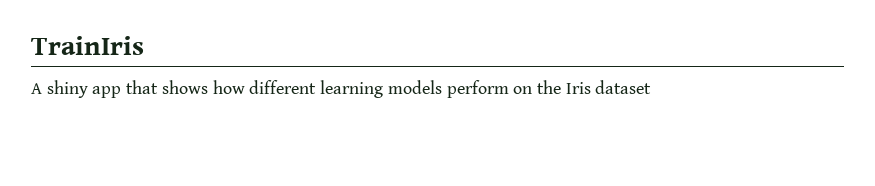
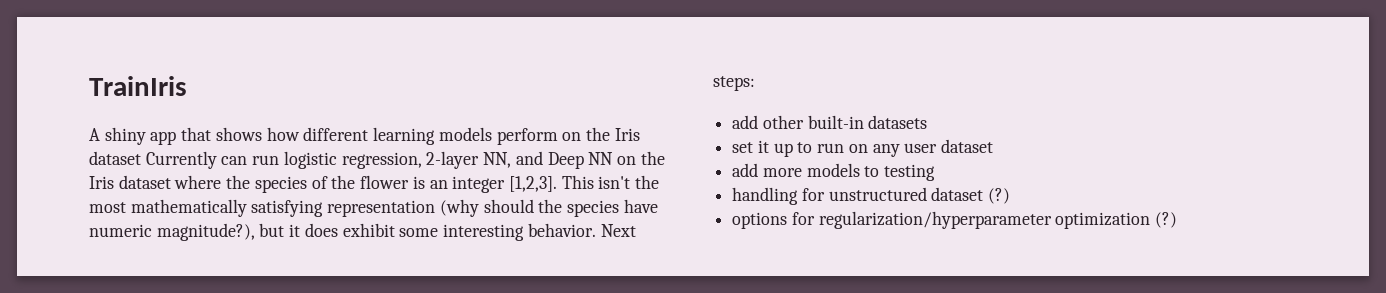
- A shiny app that shows how different learning models perform on the Iris dataset
+ A shiny app that shows how different learning models perform on the Iris dataset Currently can run logistic regression, 2-layer NN, and Deep NN on the Iris dataset where the species of the flower is an integer [1,2,3]. This isn't the most mathematically satisfying representation (why should the species have numeric magnitude?), but it does exhibit some interesting behavior. Next steps:
+ add other built-in datasets
+ set it up to run on any user dataset
+ add more models to testing
+ handling for unstructured dataset (?)
+ options for regularization/hyperparameter optimization (?)

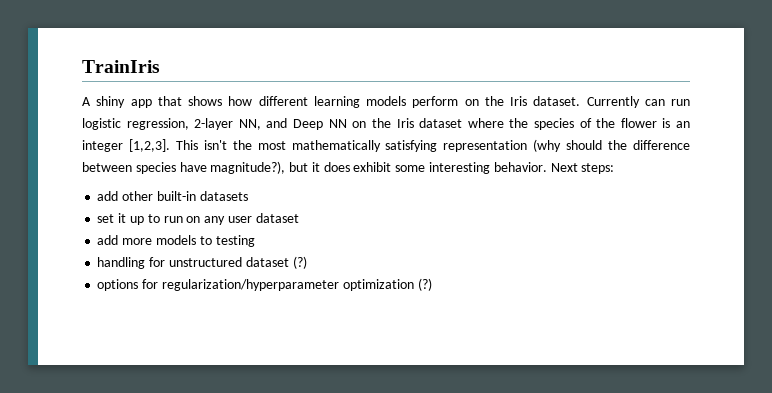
- A shiny app that shows how different learning models perform on the Iris dataset Currently can run logistic regression, 2-layer NN, and Deep NN on the Iris dataset where the species of the flower is an integer [1,2,3].
+ A shiny app that shows how different learning models perform on the Iris dataset. Currently can run logistic regression, 2-layer NN, and Deep NN on the Iris dataset where the species of the flower is an integer [1,2,3].
- This isn't the most mathematically satisfying representation (why should the species have numeric magnitude?), but it does exhibit some interesting behavior.
+ This isn't the most mathematically satisfying representation (why should the difference between species have magnitude?), but it does exhibit some interesting behavior.

